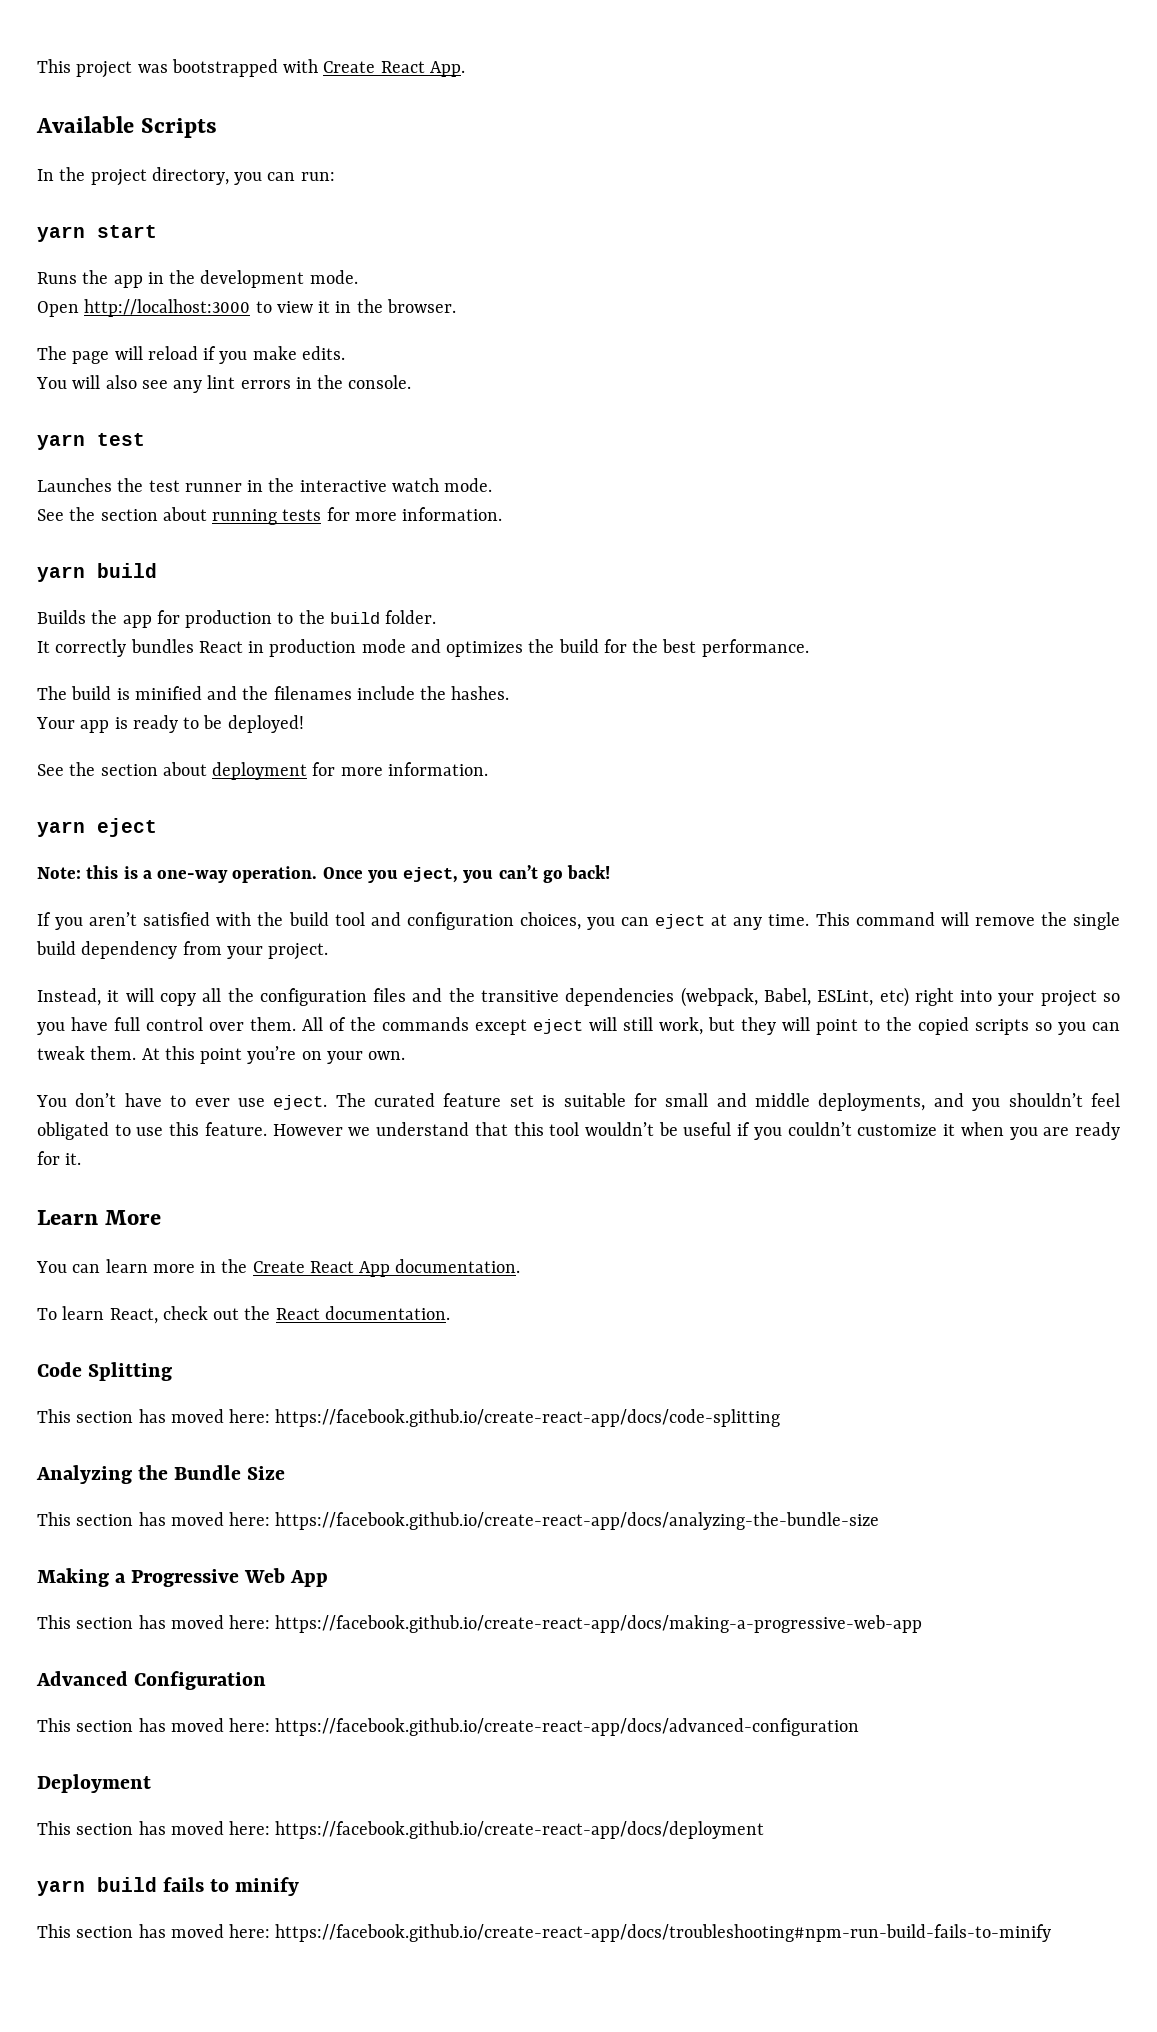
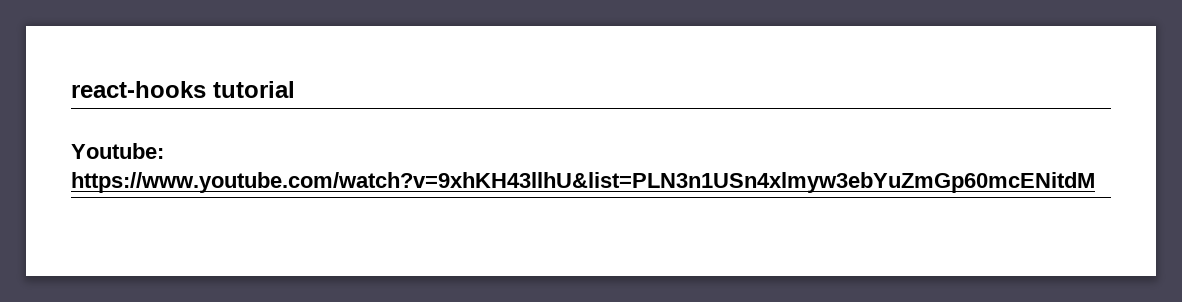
- This project was bootstrapped with Create React App.
- Available Scripts
- In the project directory, you can run:
- yarn start
- Runs the app in the development mode.
- Open http://localhost:3000 to view it in the browser.
- The page will reload if you make edits.
- You will also see any lint errors in the console.
- yarn test
- Launches the test runner in the interactive watch mode.
- See the section about running tests for more information.
- yarn build
- Builds the app for production to the build folder.
- It correctly bundles React in production mode and optimizes the build for the best performance.
- The build is minified and the filenames include the hashes.
- Your app is ready to be deployed!
- See the section about deployment for more information.
- yarn eject
- Note: this is a one-way operation. Once you eject, you can’t go back!
- If you aren’t satisfied with the build tool and configuration choices, you can eject at any time. This command will remove the single build dependency from your project.
- Instead, it will copy all the configuration files and the transitive dependencies (webpack, Babel, ESLint, etc) right into your project so you have full control over them. All of the commands except eject will still work, but they will point to the copied scripts so you can tweak them. At this point you’re on your own.
- You don’t have to ever use eject. The curated feature set is suitable for small and middle deployments, and you shouldn’t feel obligated to use this feature. However we understand that this tool wouldn’t be useful if you couldn’t customize it when you are ready for it.
- Learn More
- You can learn more in the Create React App documentation.
- To learn React, check out the React documentation.
- Code Splitting
- This section has moved here: https://facebook.github.io/create-react-app/docs/code-splitting
- Analyzing the Bundle Size
- This section has moved here: https://facebook.github.io/create-react-app/docs/analyzing-the-bundle-size
- Making a Progressive Web App
- This section has moved here: https://facebook.github.io/create-react-app/docs/making-a-progressive-web-app
- Advanced Configuration
- This section has moved here: https://facebook.github.io/create-react-app/docs/advanced-configuration
- Deployment
- This section has moved here: https://facebook.github.io/create-react-app/docs/deployment
- yarn build fails to minify
- This section has moved here: https://facebook.github.io/create-react-app/docs/troubleshooting#npm-run-build-fails-to-minify
+ react-hooks tutorial
+ Youtube: https://www.youtube.com/watch?v=9xhKH43llhU&list=PLN3n1USn4xlmyw3ebYuZmGp60mcENitdM

